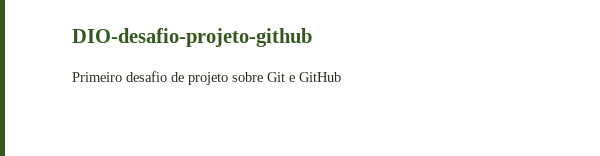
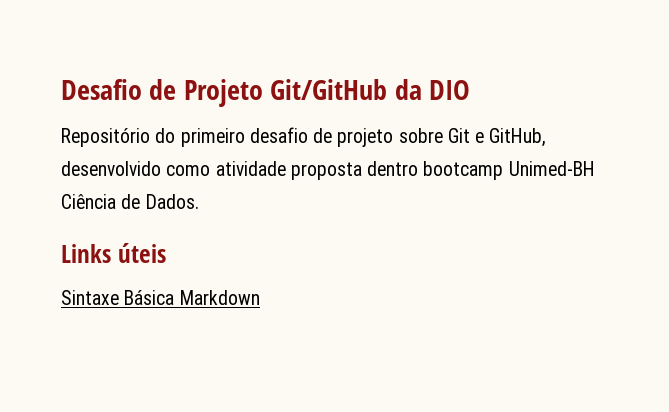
- DIO-desafio-projeto-github
- Primeiro desafio de projeto sobre Git e GitHub
+ Desafio de Projeto Git/GitHub da DIO
+ Repositório do primeiro desafio de projeto sobre Git e GitHub, desenvolvido como atividade proposta dentro bootcamp Unimed-BH Ciência de Dados.
+ Links úteis
+ Sintaxe Básica Markdown

